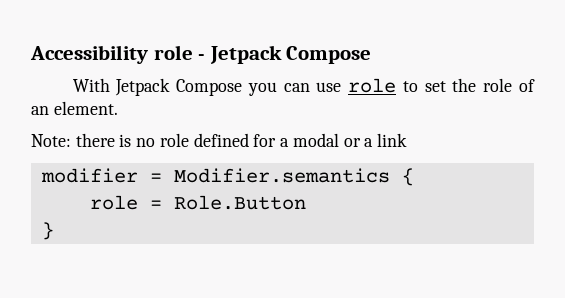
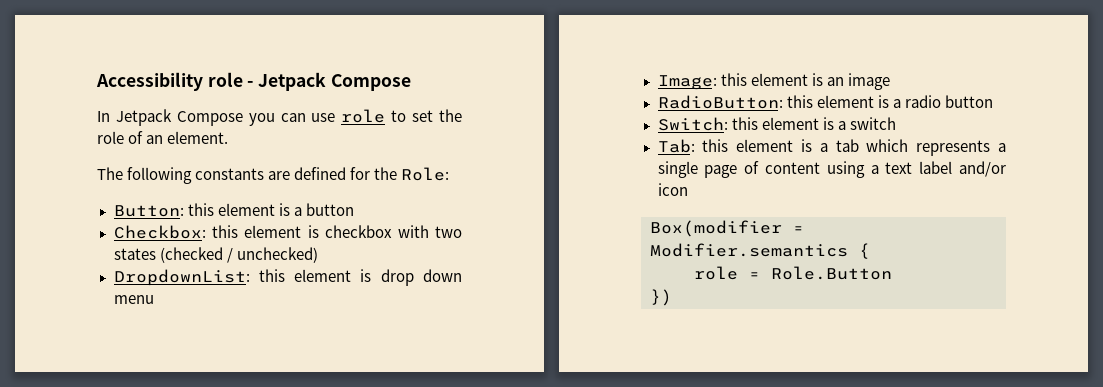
- With Jetpack Compose you can use role to set the role of an element.
+ In Jetpack Compose you can use role to set the role of an element.
- Note: there is no role defined for a modal or a link
- modifier = Modifier.semantics {
+ The following constants are defined for the Role:
+ Button: this element is a button
+ Checkbox: this element is checkbox with two states (checked / unchecked)
+ DropdownList: this element is drop down menu
+ Image: this element is an image
+ RadioButton: this element is a radio button
+ Switch: this element is a switch
+ Tab: this element is a tab which represents a single page of content using a text label and/or icon
+ Box(modifier = Modifier.semantics {
- }
+ })

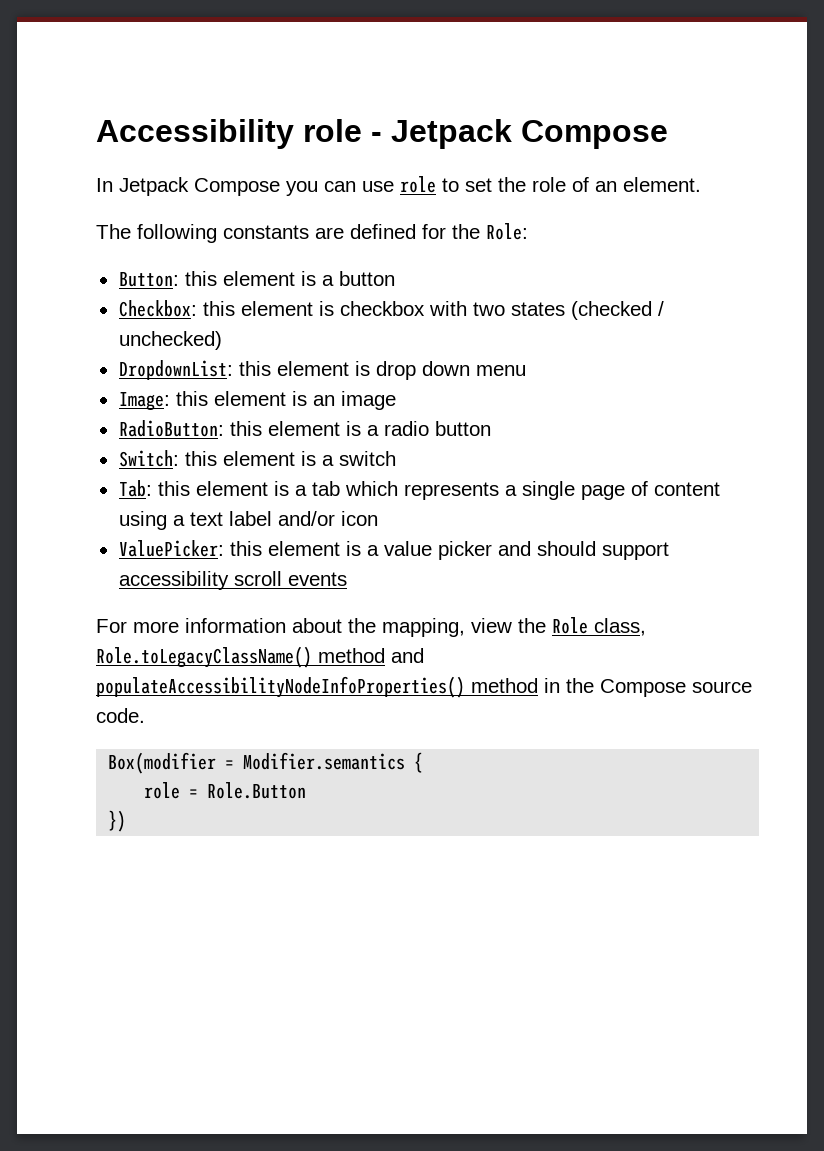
+ ValuePicker: this element is a value picker and should support accessibility scroll events
+ For more information about the mapping, view the Role class, Role.toLegacyClassName() method and populateAccessibilityNodeInfoProperties() method in the Compose source code.

